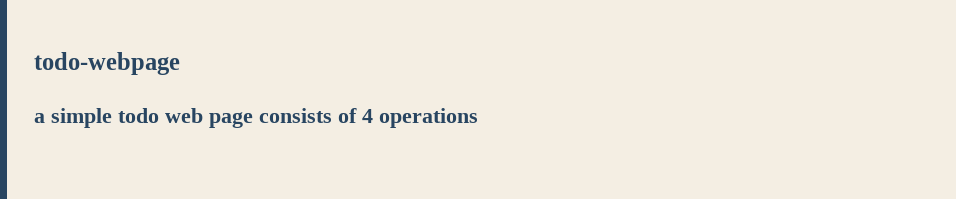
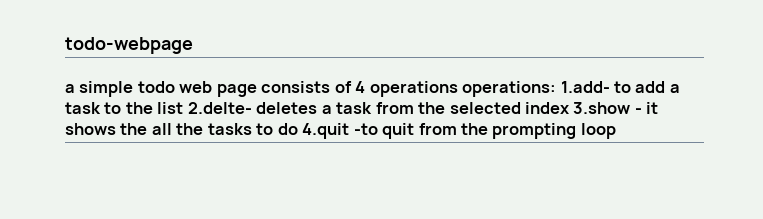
- a simple todo web page consists of 4 operations
+ a simple todo web page consists of 4 operations operations: 1.add- to add a task to the list 2.delte- deletes a task from the selected index 3.show - it shows the all the tasks to do 4.quit -to quit from the prompting loop

